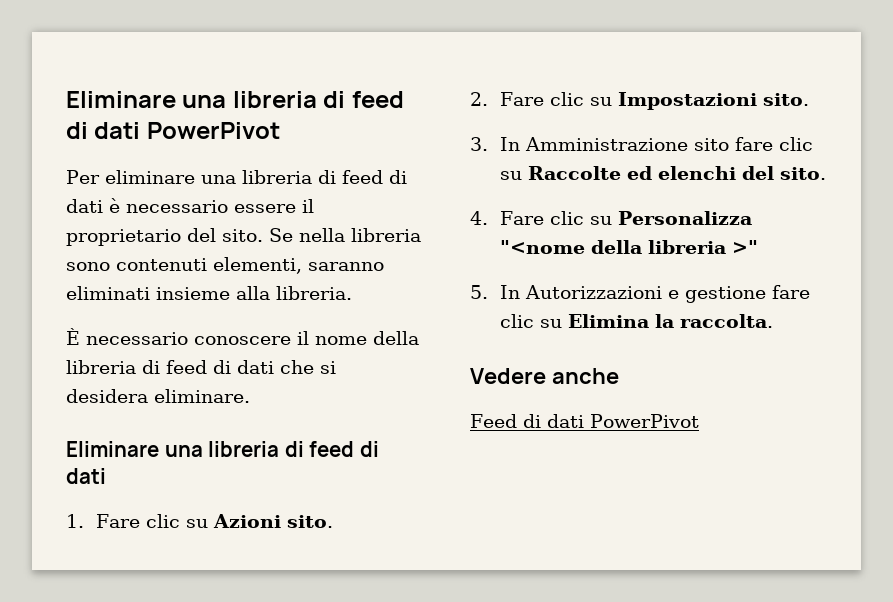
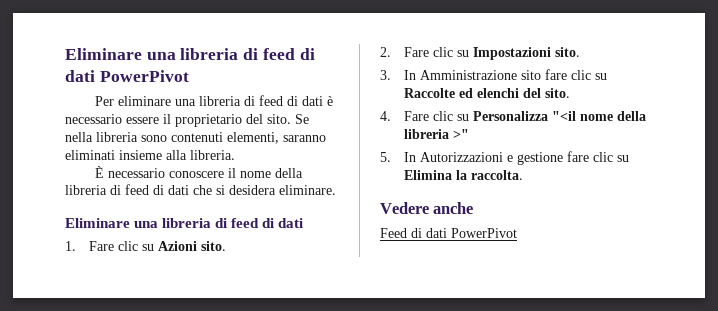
- 4. Fare clic su Personalizza "<nome della libreria >"
+ 4. Fare clic su Personalizza "<il nome della libreria >"

